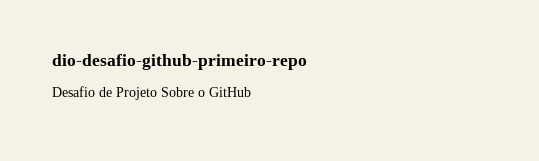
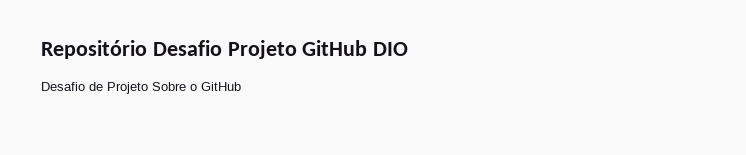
- dio-desafio-github-primeiro-repo
+ Repositório Desafio Projeto GitHub DIO

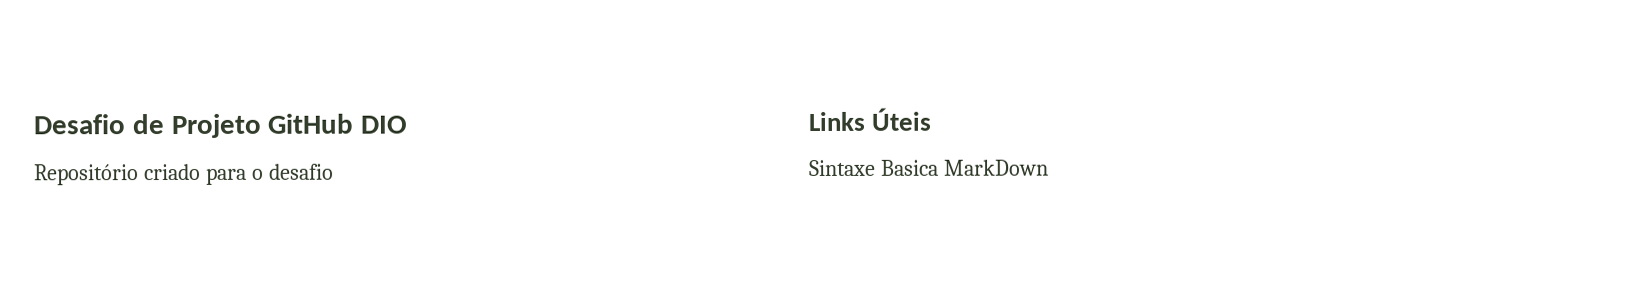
- Repositório Desafio Projeto GitHub DIO
+ Desafio de Projeto GitHub DIO
- Desafio de Projeto Sobre o GitHub
+ Repositório criado para o desafio
+ Links Úteis
+ Sintaxe Basica MarkDown

